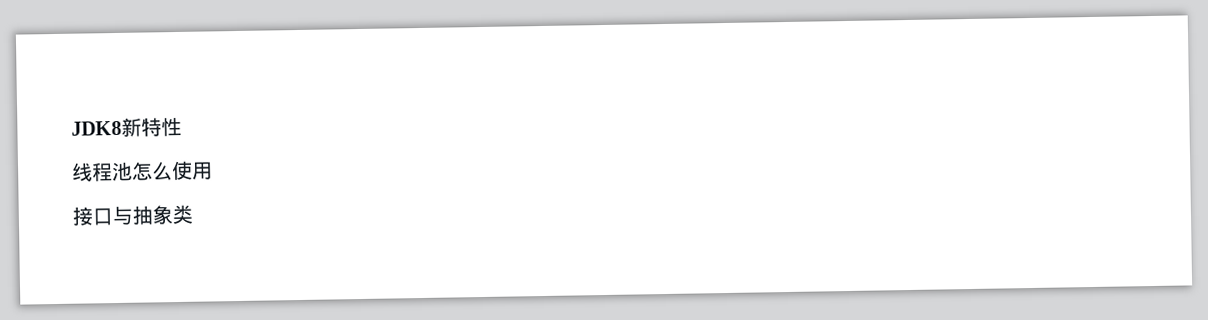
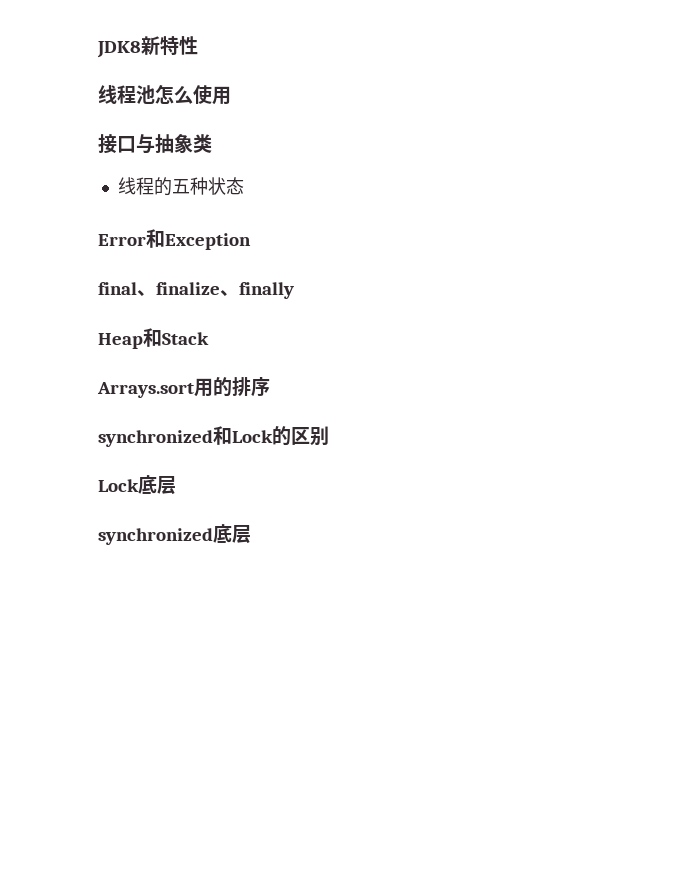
+ 线程的五种状态
+ Error和Exception
+ final、finalize、finally
+ Heap和Stack
+ Arrays.sort用的排序
+ synchronized和Lock的区别
+ Lock底层
+ synchronized底层

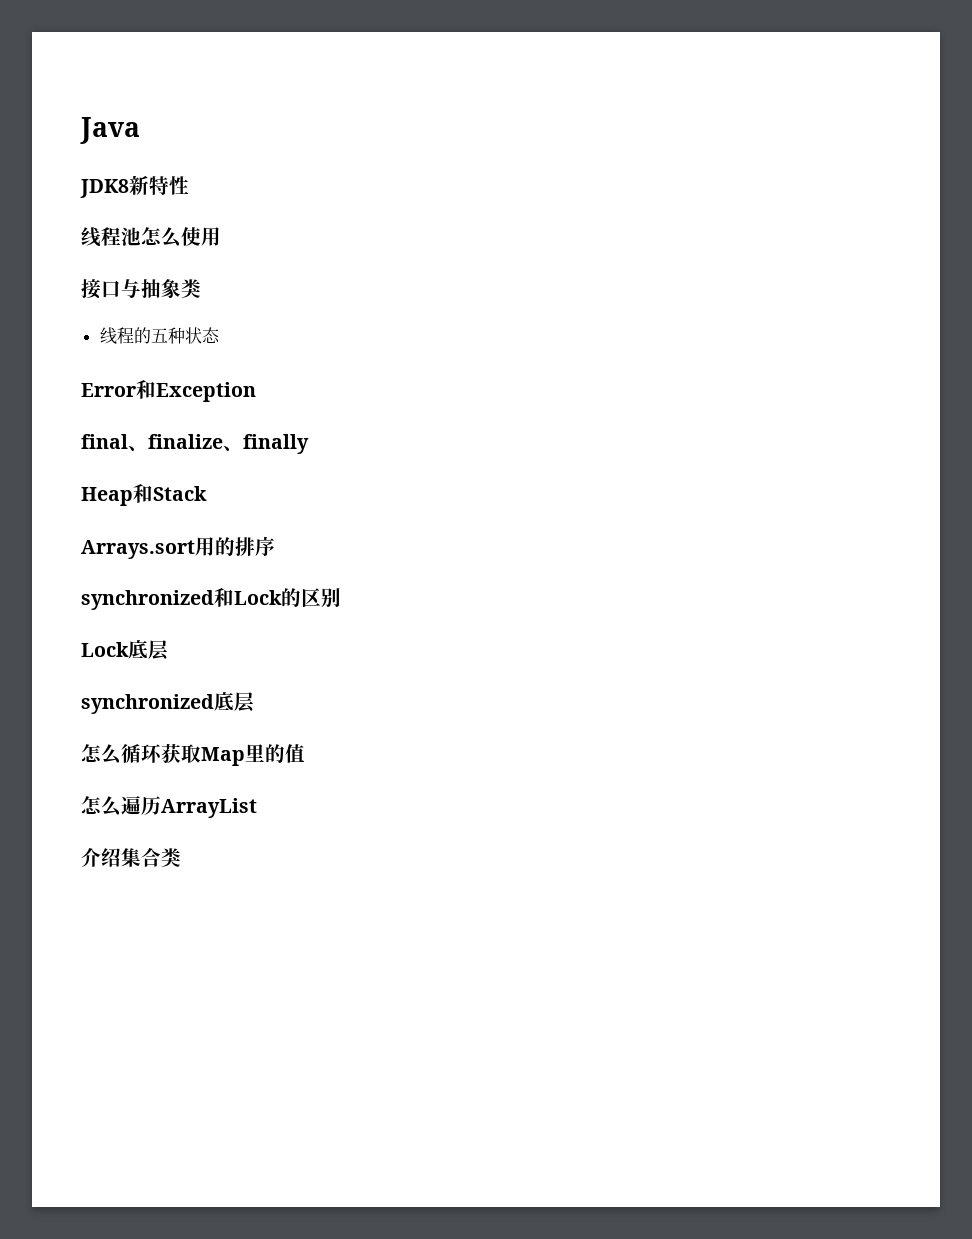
+ Java
+ 怎么循环获取Map里的值
+ 怎么遍历ArrayList
+ 介绍集合类

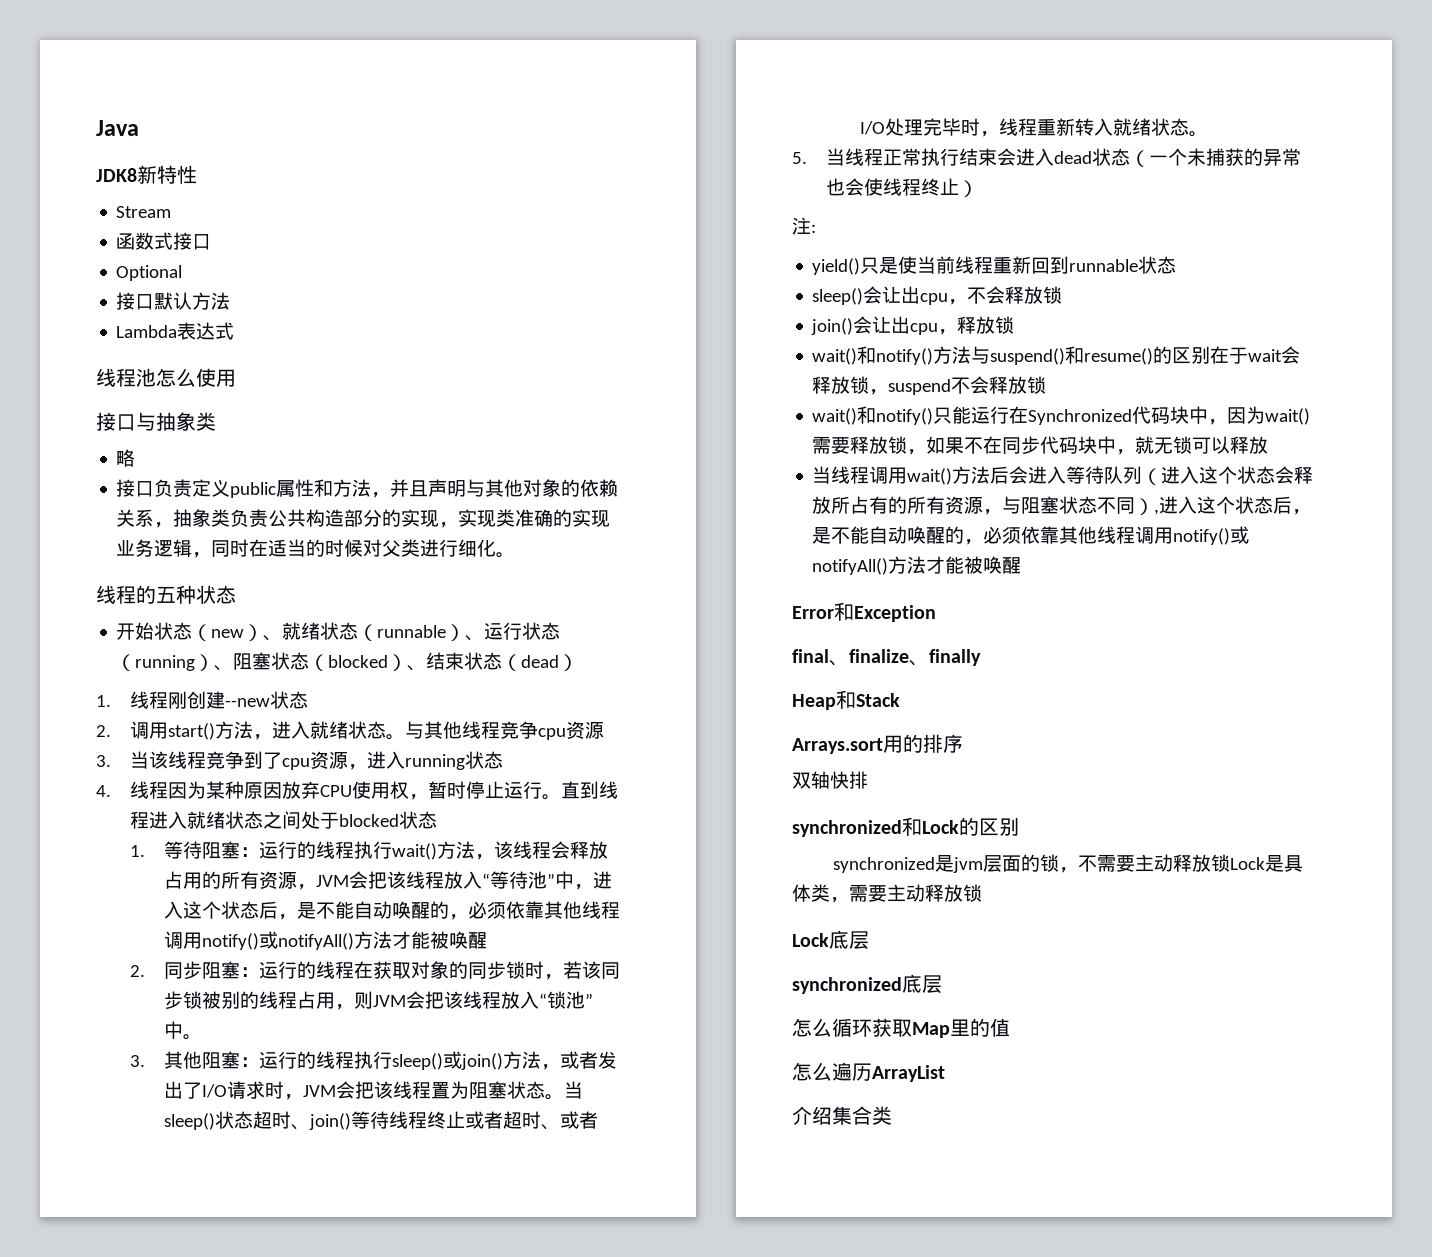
+ Stream
+ 函数式接口
+ Optional
+ 接口默认方法
+ Lambda表达式
+ 略
+ 接口负责定义public属性和方法，并且声明与其他对象的依赖关系，抽象类负责公共构造部分的实现，实现类准确的实现业务逻辑，同时在适当的时候对父类进行细化。
  线程的五种状态
+ 开始状态（new）、就绪状态（runnable）、运行状态（running）、阻塞状态（blocked）、结束状态（dead）
+ 1.线程刚创建--new状态
+ 2.调用start()方法，进入就绪状态。与其他线程竞争cpu资源
+ 3.当该线程竞争到了cpu资源，进入running状态
+ 4.线程因为某种原因放弃CPU使用权，暂时停止运行。直到线程进入就绪状态之间处于blocked状态
+ 1.等待阻塞：运行的线程执行wait()方法，该线程会释放占用的所有资源，JVM会把该线程放入“等待池”中，进入这个状态后，是不能自动唤醒的，必须依靠其他线程调用notify()或notifyAll()方法才能被唤醒
+ 2.同步阻塞：运行的线程在获取对象的同步锁时，若该同步锁被别的线程占用，则JVM会把该线程放入“锁池”中。
+ 3.其他阻塞：运行的线程执行sleep()或join()方法，或者发出了I/O请求时，JVM会把该线程置为阻塞状态。当sleep()状态超时、join()等待线程终止或者超时、或者I/O处理完毕时，线程重新转入就绪状态。
+ 5.当线程正常执行结束会进入dead状态（一个未捕获的异常也会使线程终止）
+ 注:
+ yield()只是使当前线程重新回到runnable状态
+ sleep()会让出cpu，不会释放锁
+ join()会让出cpu，释放锁
+ wait()和notify()方法与suspend()和resume()的区别在于wait会释放锁，suspend不会释放锁
+ wait()和notify()只能运行在Synchronized代码块中，因为wait()需要释放锁，如果不在同步代码块中，就无锁可以释放
+ 当线程调用wait()方法后会进入等待队列（进入这个状态会释放所占有的所有资源，与阻塞状态不同）,进入这个状态后，是不能自动唤醒的，必须依靠其他线程调用notify()或notifyAll()方法才能被唤醒
+ 双轴快排
+ synchronized是jvm层面的锁，不需要主动释放锁Lock是具体类，需要主动释放锁

